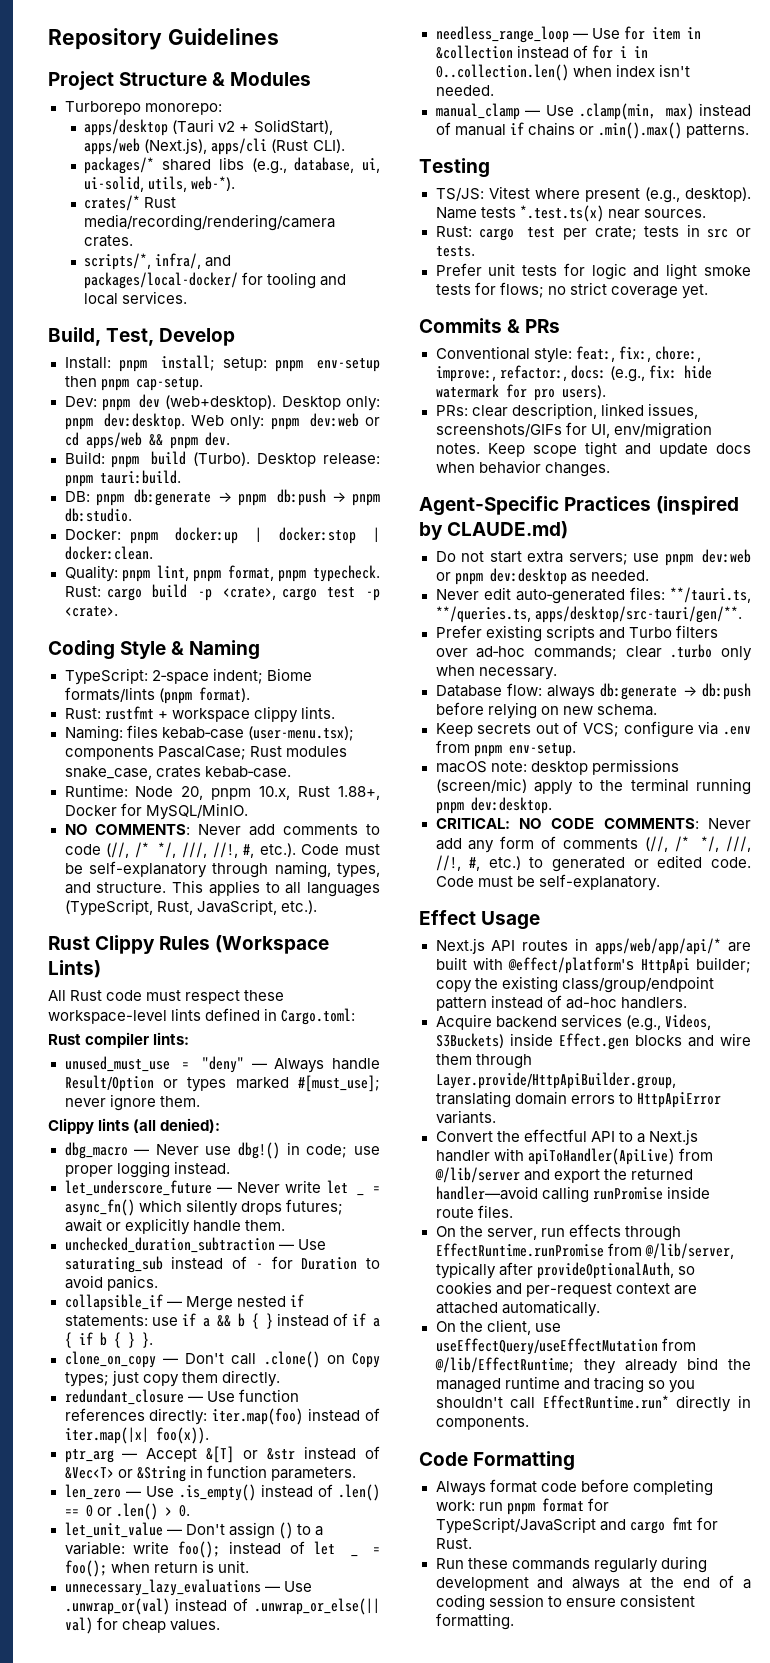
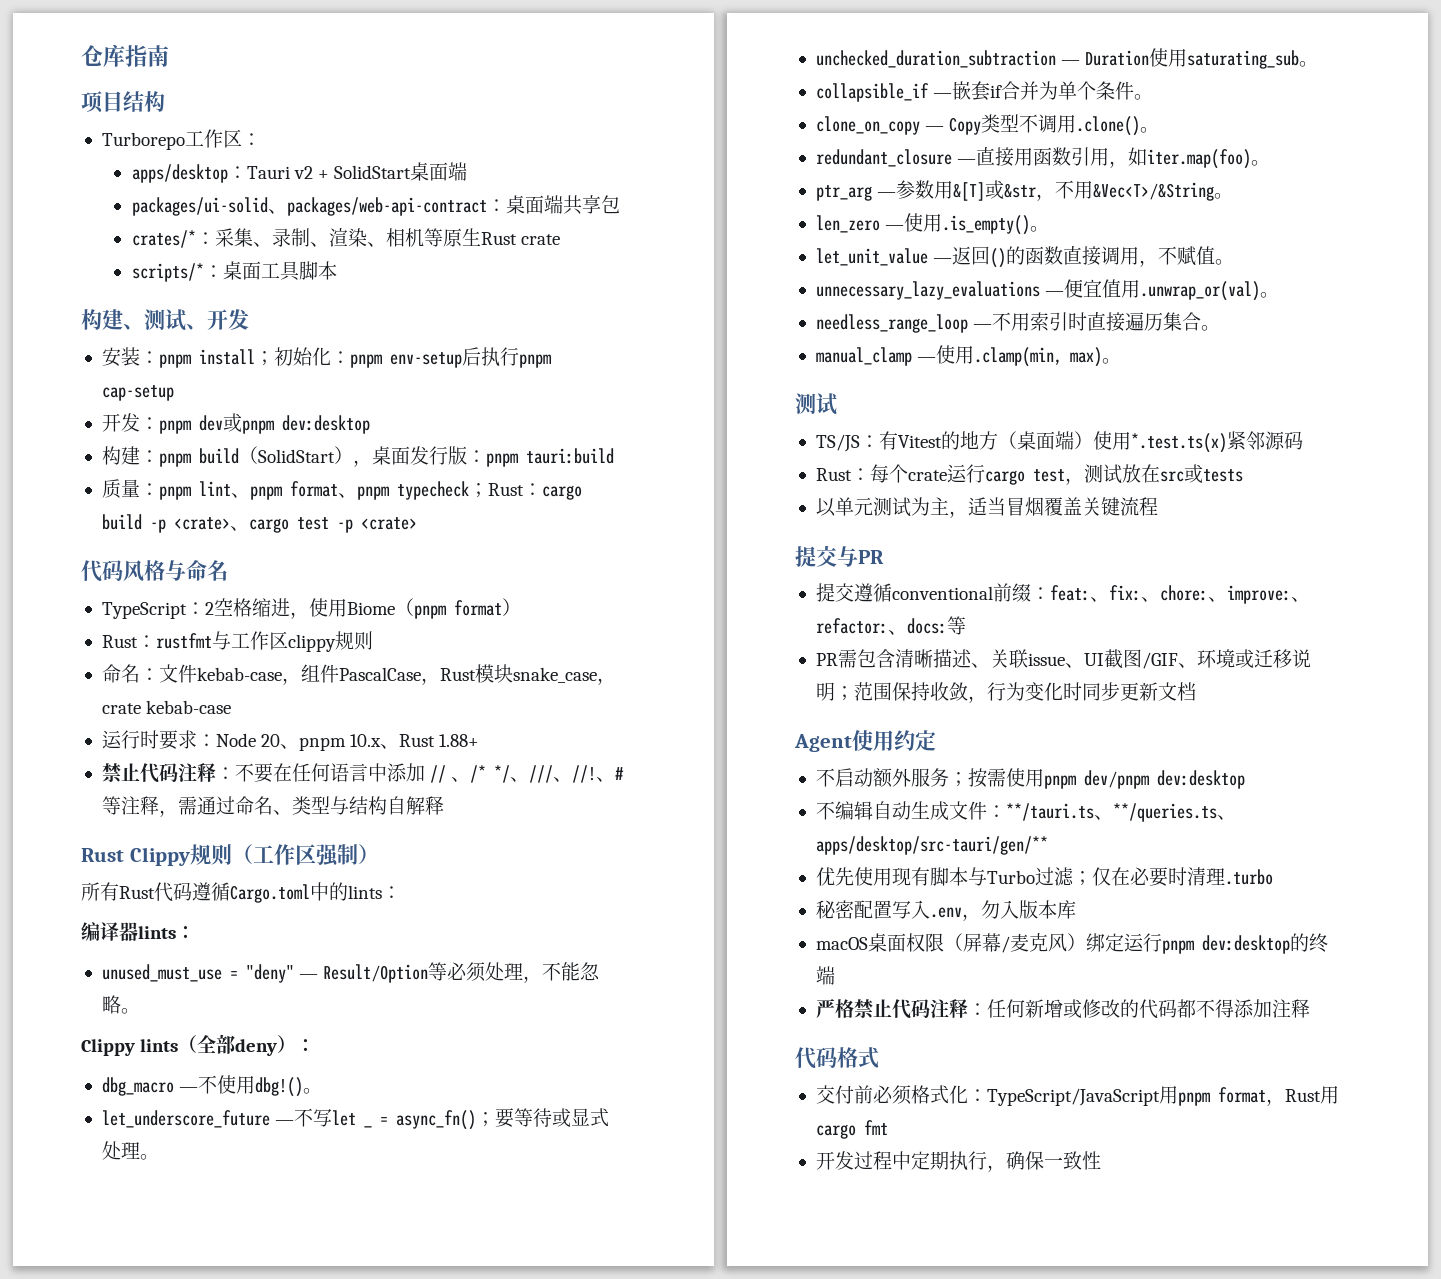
- Repository Guidelines
- Project Structure & Modules
+ 仓库指南
+ 项目结构
- Turborepo monorepo:
+ Turborepo工作区：
- apps/desktop (Tauri v2 + SolidStart), apps/web (Next.js), apps/cli (Rust CLI).
- packages/* shared libs (e.g., database, ui, ui-solid, utils, web-*).
- crates/* Rust media/recording/rendering/camera crates.
- scripts/*, infra/, and packages/local-docker/ for tooling and local services.
- Build, Test, Develop
- Install: pnpm install; setup: pnpm env-setup then pnpm cap-setup.
- Dev: pnpm dev (web+desktop). Desktop only: pnpm dev:desktop. Web only: pnpm dev:web or cd apps/web && pnpm dev.
- Build: pnpm build (Turbo). Desktop release: pnpm tauri:build.
- DB: pnpm db:generate → pnpm db:push → pnpm db:studio.
- Docker: pnpm docker:up | docker:stop | docker:clean.
- Quality: pnpm lint, pnpm format, pnpm typecheck. Rust: cargo build -p <crate>, cargo test -p <crate>.
- Coding Style & Naming
- TypeScript: 2‑space indent; Biome formats/lints (pnpm format).
- Rust: rustfmt + workspace clippy lints.
- Naming: files kebab‑case (user-menu.tsx); components PascalCase; Rust modules snake_case, crates kebab‑case.
- Runtime: Node 20, pnpm 10.x, Rust 1.88+, Docker for MySQL/MinIO.
- NO COMMENTS: Never add comments to code (//, /* */, ///, //!, #, etc.). Code must be self-explanatory through naming, types, and structure. This applies to all languages (TypeScript, Rust, JavaScript, etc.).
- Rust Clippy Rules (Workspace Lints)
- All Rust code must respect these workspace-level lints defined in Cargo.toml:
- Rust compiler lints:
- unused_must_use = "deny" — Always handle Result/Option or types marked #[must_use]; never ignore them.
+ apps/desktop：Tauri v2 + SolidStart桌面端
+ packages/ui-solid、packages/web-api-contract：桌面端共享包
+ crates/*：采集、录制、渲染、相机等原生Rust crate
+ scripts/*：桌面工具脚本
+ 构建、测试、开发
+ 安装：pnpm install；初始化：pnpm env-setup后执行pnpm cap-setup
+ 开发：pnpm dev或pnpm dev:desktop
+ 构建：pnpm build（SolidStart），桌面发行版：pnpm tauri:build
+ 质量：pnpm lint、pnpm format、pnpm typecheck；Rust：cargo build -p <crate>、cargo test -p <crate>
+ 代码风格与命名
+ TypeScript：2空格缩进，使用Biome（pnpm format）
+ Rust：rustfmt与工作区clippy规则
+ 命名：文件kebab-case，组件PascalCase，Rust模块snake_case，crate kebab-case
+ 运行时要求：Node 20、pnpm 10.x、Rust 1.88+
+ 禁止代码注释：不要在任何语言中添加 // 、/* */、///、//!、#等注释，需通过命名、类型与结构自解释
+ Rust Clippy规则（工作区强制）
+ 所有Rust代码遵循Cargo.toml中的lints：
+ 编译器lints：
+ unused_must_use = "deny" — Result/Option等必须处理，不能忽略。
- Clippy lints (all denied):
+ Clippy lints（全部deny）：
- dbg_macro — Never use dbg!() in code; use proper logging instead.
+ dbg_macro —不使用dbg!()。
- let_underscore_future — Never write let _ = async_fn() which silently drops futures; await or explicitly handle them.
- unchecked_duration_subtraction — Use saturating_sub instead of - for Duration to avoid panics.
- collapsible_if — Merge nested if statements: use if a && b { } instead of if a { if b { } }.
- clone_on_copy — Don't call .clone() on Copy types; just copy them directly.
- redundant_closure — Use function references directly: iter.map(foo) instead of iter.map(|x| foo(x)).
- ptr_arg — Accept &[T] or &str instead of &Vec<T> or &String in function parameters.
- len_zero — Use .is_empty() instead of .len() == 0 or .len() > 0.
- let_unit_value — Don't assign () to a variable: write foo(); instead of let _ = foo(); when return is unit.
- unnecessary_lazy_evaluations — Use .unwrap_or(val) instead of .unwrap_or_else(|| val) for cheap values.
- needless_range_loop — Use for item in &collection instead of for i in 0..collection.len() when index isn't needed.
+ let_underscore_future —不写let _ = async_fn()；要等待或显式处理。
+ unchecked_duration_subtraction — Duration使用saturating_sub。
+ collapsible_if —嵌套if合并为单个条件。
+ clone_on_copy — Copy类型不调用.clone()。
+ redundant_closure —直接用函数引用，如iter.map(foo)。
+ ptr_arg —参数用&[T]或&str，不用&Vec<T>/&String。
+ len_zero —使用.is_empty()。
+ let_unit_value —返回()的函数直接调用，不赋值。
+ unnecessary_lazy_evaluations —便宜值用.unwrap_or(val)。
+ needless_range_loop —不用索引时直接遍历集合。
- manual_clamp — Use .clamp(min, max) instead of manual if chains or .min().max() patterns.
- Testing
- TS/JS: Vitest where present (e.g., desktop). Name tests *.test.ts(x) near sources.
- Rust: cargo test per crate; tests in src or tests.
- Prefer unit tests for logic and light smoke tests for flows; no strict coverage yet.
- Commits & PRs
- Conventional style: feat:, fix:, chore:, improve:, refactor:, docs: (e.g., fix: hide watermark for pro users).
- PRs: clear description, linked issues, screenshots/GIFs for UI, env/migration notes. Keep scope tight and update docs when behavior changes.
- Agent‑Specific Practices (inspired by CLAUDE.md)
- Do not start extra servers; use pnpm dev:web or pnpm dev:desktop as needed.
- Never edit auto‑generated files: **/tauri.ts, **/queries.ts, apps/desktop/src-tauri/gen/**.
- Prefer existing scripts and Turbo filters over ad‑hoc commands; clear .turbo only when necessary.
- Database flow: always db:generate → db:push before relying on new schema.
- Keep secrets out of VCS; configure via .env from pnpm env-setup.
- macOS note: desktop permissions (screen/mic) apply to the terminal running pnpm dev:desktop.
- CRITICAL: NO CODE COMMENTS: Never add any form of comments (//, /* */, ///, //!, #, etc.) to generated or edited code. Code must be self-explanatory.
- Effect Usage
- Next.js API routes in apps/web/app/api/* are built with @effect/platform's HttpApi builder; copy the existing class/group/endpoint pattern instead of ad-hoc handlers.
- Acquire backend services (e.g., Videos, S3Buckets) inside Effect.gen blocks and wire them through Layer.provide/HttpApiBuilder.group, translating domain errors to HttpApiError variants.
- Convert the effectful API to a Next.js handler with apiToHandler(ApiLive) from @/lib/server and export the returned handler—avoid calling runPromise inside route files.
- On the server, run effects through EffectRuntime.runPromise from @/lib/server, typically after provideOptionalAuth, so cookies and per-request context are attached automatically.
- On the client, use useEffectQuery/useEffectMutation from @/lib/EffectRuntime; they already bind the managed runtime and tracing so you shouldn't call EffectRuntime.run* directly in components.
- Code Formatting
- Always format code before completing work: run pnpm format for TypeScript/JavaScript and cargo fmt for Rust.
- Run these commands regularly during development and always at the end of a coding session to ensure consistent formatting.
+ manual_clamp —使用.clamp(min, max)。
+ 测试
+ TS/JS：有Vitest的地方（桌面端）使用*.test.ts(x)紧邻源码
+ Rust：每个crate运行cargo test，测试放在src或tests
+ 以单元测试为主，适当冒烟覆盖关键流程
+ 提交与PR
+ 提交遵循conventional前缀：feat:、fix:、chore:、improve:、refactor:、docs:等
+ PR需包含清晰描述、关联issue、UI截图/GIF、环境或迁移说明；范围保持收敛，行为变化时同步更新文档
+ Agent使用约定
+ 不启动额外服务；按需使用pnpm dev/pnpm dev:desktop
+ 不编辑自动生成文件：**/tauri.ts、**/queries.ts、apps/desktop/src-tauri/gen/**
+ 优先使用现有脚本与Turbo过滤；仅在必要时清理.turbo
+ 秘密配置写入.env，勿入版本库
+ macOS桌面权限（屏幕/麦克风）绑定运行pnpm dev:desktop的终端
+ 严格禁止代码注释：任何新增或修改的代码都不得添加注释
+ 代码格式
+ 交付前必须格式化：TypeScript/JavaScript用pnpm format，Rust用cargo fmt
+ 开发过程中定期执行，确保一致性

